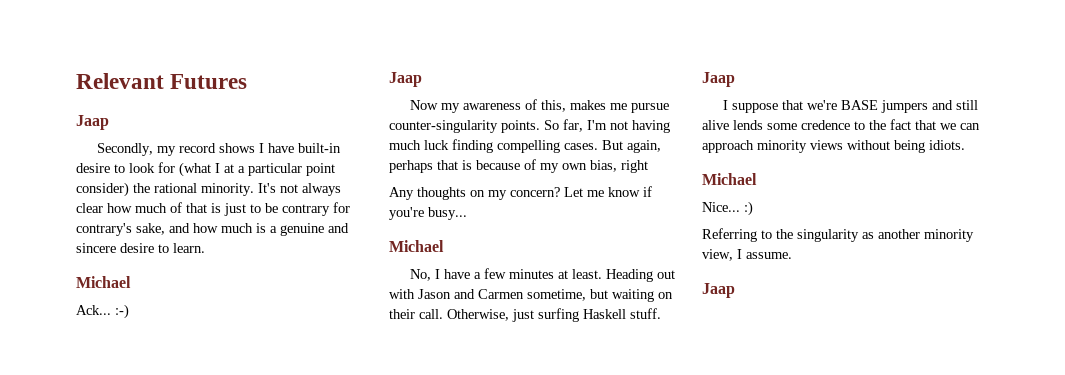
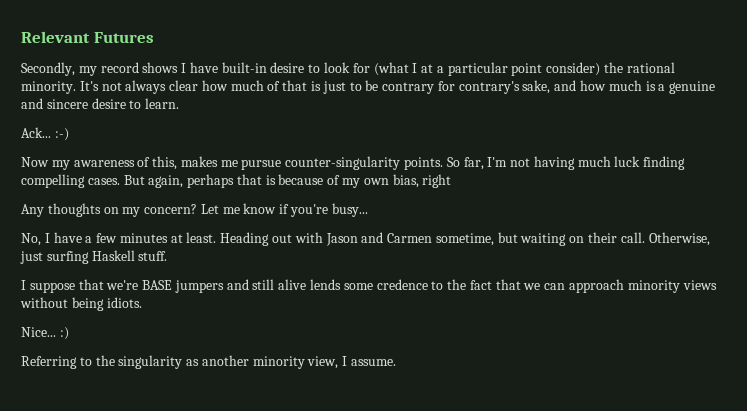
  Relevant Futures
- Jaap
  It's not always clear how much of that is just to be contrary for contrary's sake, and how much is a genuine and sincere desire to learn.
- Michael
  Ack... :-)
- Jaap
  Let me know if you're busy...
- Michael
  Otherwise, just surfing Haskell stuff.
- Jaap
  I suppose that we're BASE jumpers and still alive lends some credence to the fact that we can approach minority views without being idiots.
- Michael
  Referring to the singularity as another minority view, I assume.
- Jaap

